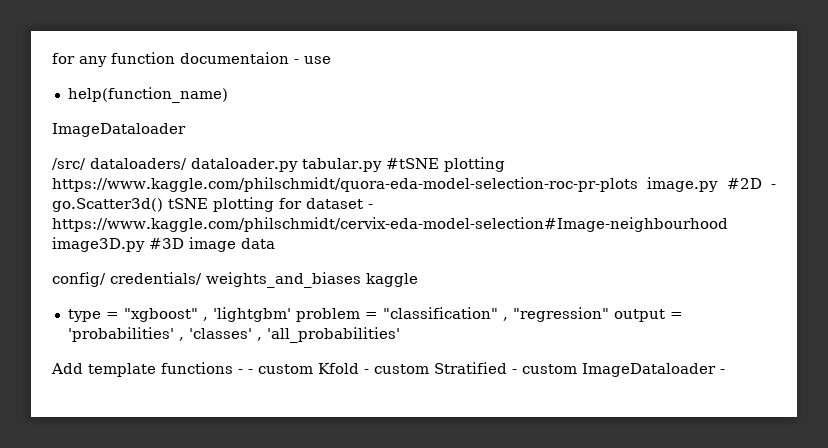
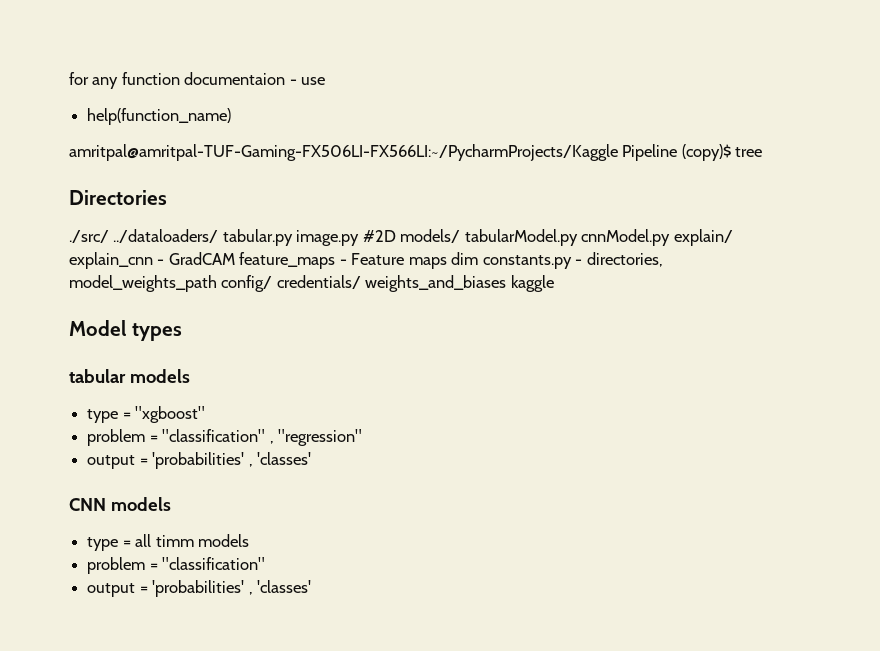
  help(function_name)
- ImageDataloader
- /src/ dataloaders/ dataloader.py tabular.py #tSNE plotting https://www.kaggle.com/philschmidt/quora-eda-model-selection-roc-pr-plots image.py #2D - go.Scatter3d() tSNE plotting for dataset - https://www.kaggle.com/philschmidt/cervix-eda-model-selection#Image-neighbourhood image3D.py #3D image data
- config/ credentials/ weights_and_biases kaggle
+ amritpal@amritpal-TUF-Gaming-FX506LI-FX566LI:~/PycharmProjects/Kaggle Pipeline (copy)$ tree
+ Directories
+ ./src/ ../dataloaders/ tabular.py image.py #2D models/ tabularModel.py cnnModel.py explain/ explain_cnn - GradCAM feature_maps - Feature maps dim constants.py - directories, model_weights_path config/ credentials/ weights_and_biases kaggle
+ Model types
+ tabular models
- type = "xgboost" , 'lightgbm' problem = "classification" , "regression" output = 'probabilities' , 'classes' , 'all_probabilities'
- Add template functions - - custom Kfold - custom Stratified - custom ImageDataloader -
+ type = "xgboost"
+ problem = "classification" , "regression"
+ output = 'probabilities' , 'classes'
+ CNN models
+ type = all timm models
+ problem = "classification"
+ output = 'probabilities' , 'classes'

